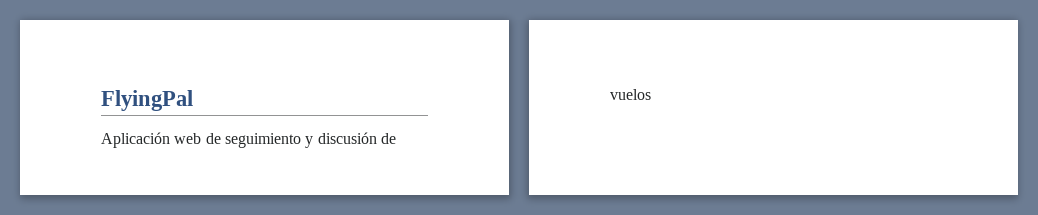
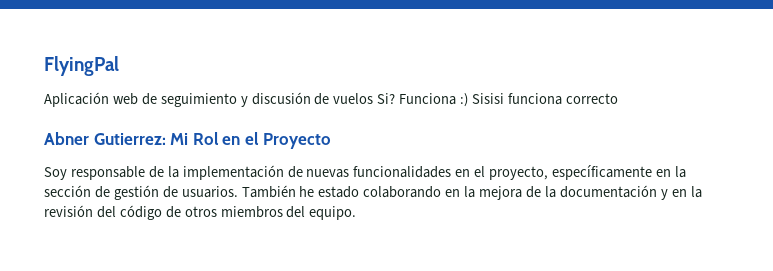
- Aplicación web de seguimiento y discusión de vuelos
+ Aplicación web de seguimiento y discusión de vuelos Si? Funciona :) Sisisi funciona correcto
+ Abner Gutierrez: Mi Rol en el Proyecto
+ Soy responsable de la implementación de nuevas funcionalidades en el proyecto, específicamente en la sección de gestión de usuarios. También he estado colaborando en la mejora de la documentación y en la revisión del código de otros miembros del equipo.

